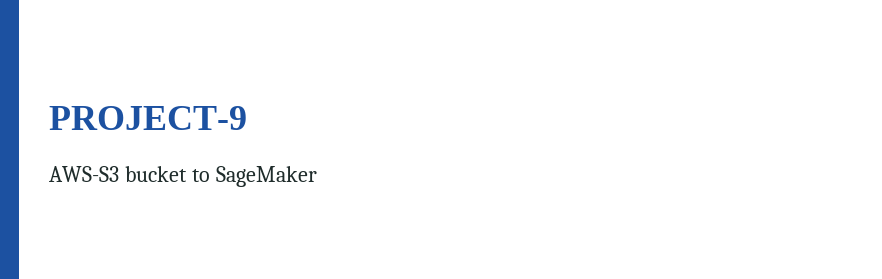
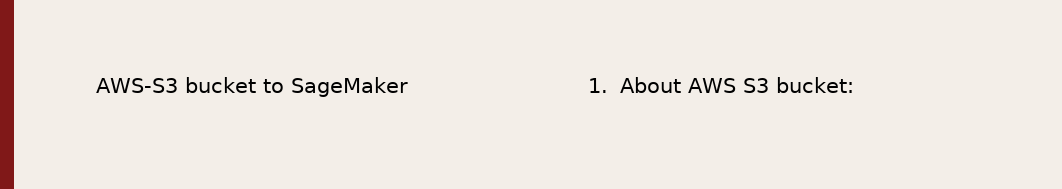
- PROJECT-9
+ 1. About AWS S3 bucket:

